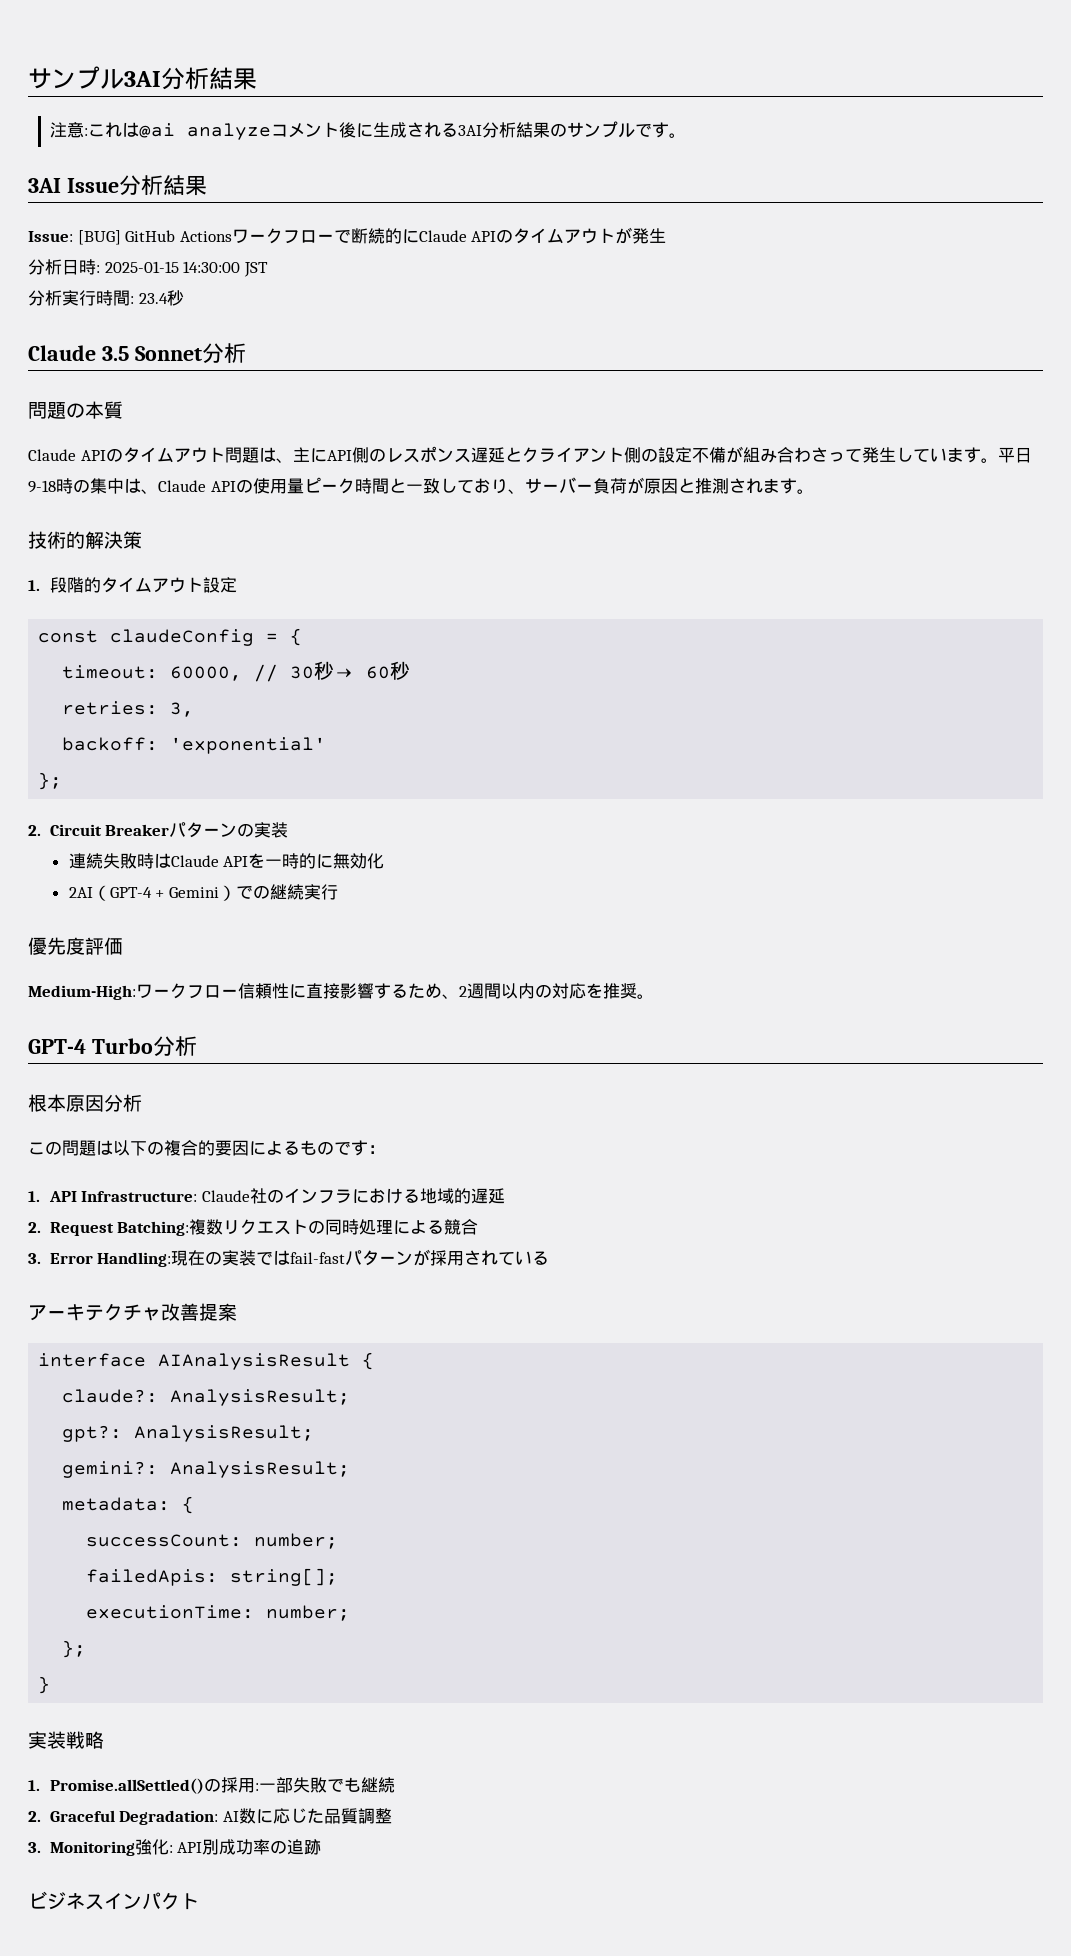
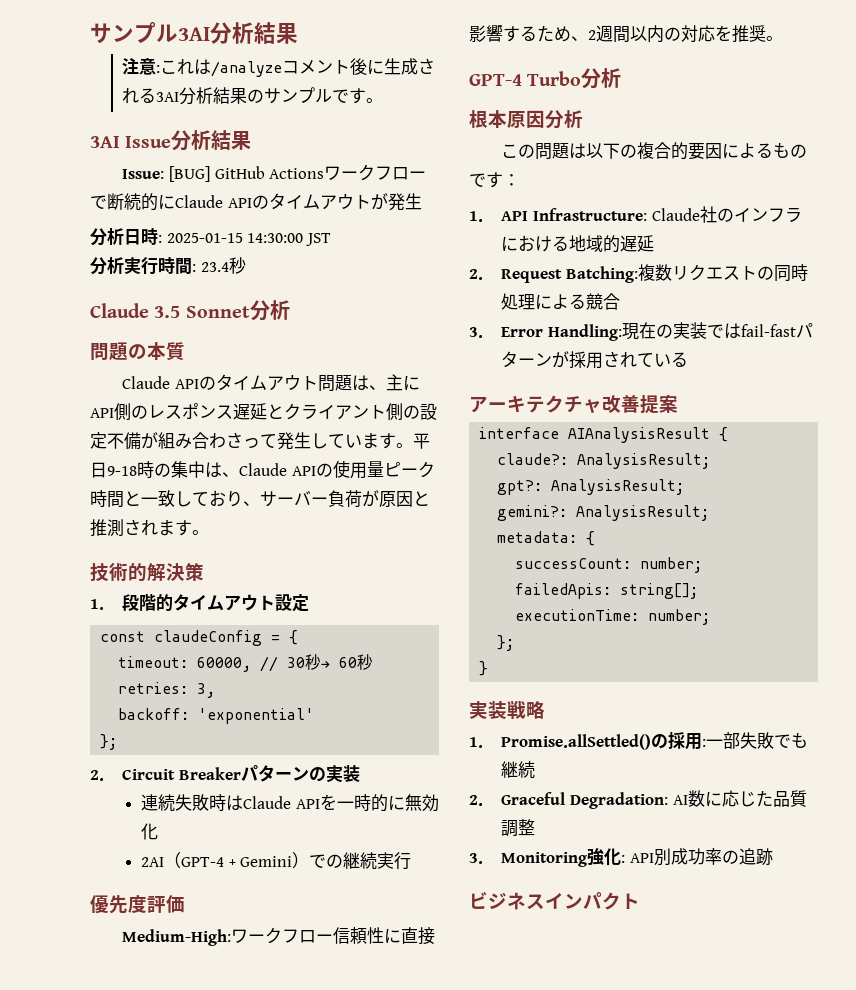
- 注意:これは@ai analyzeコメント後に生成される3AI分析結果のサンプルです。
+ 注意:これは/analyzeコメント後に生成される3AI分析結果のサンプルです。

